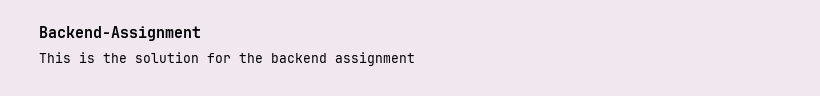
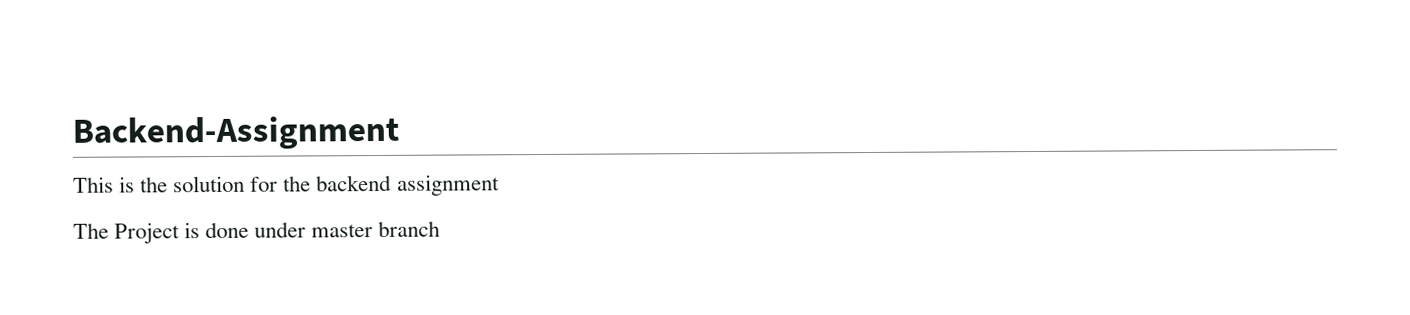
+ The Project is done under master branch

